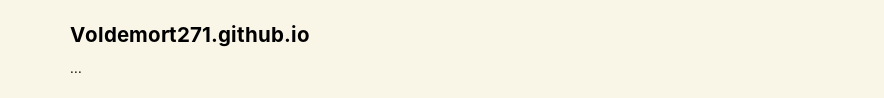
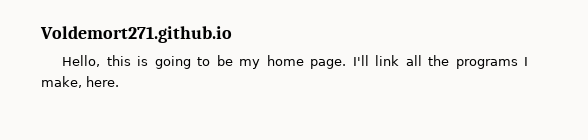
- ...
+ Hello, this is going to be my home page. I'll link all the programs I make, here.

